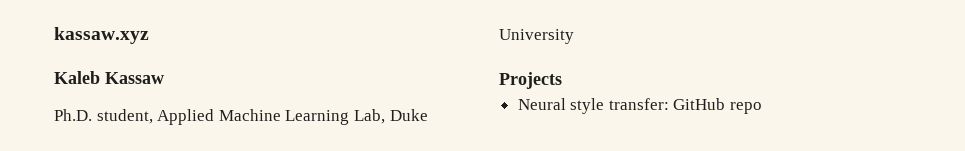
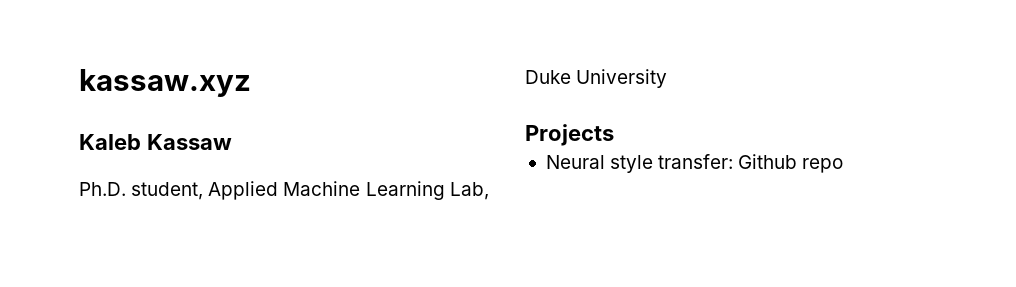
- Neural style transfer: GitHub repo
+ Neural style transfer: Github repo

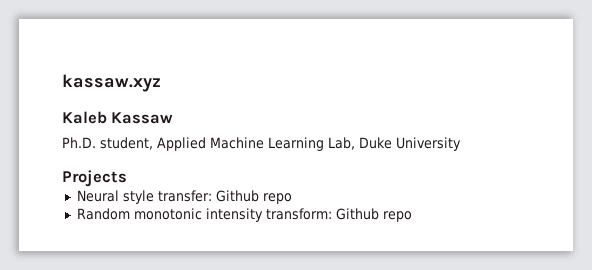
+ Random monotonic intensity transform: Github repo

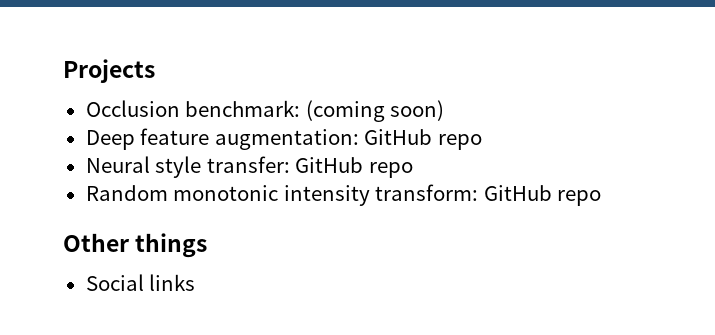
- kassaw.xyz
- Kaleb Kassaw
- Ph.D. student, Applied Machine Learning Lab, Duke University
  Projects
+ Occlusion benchmark: (coming soon)
+ Deep feature augmentation: GitHub repo
- Neural style transfer: Github repo
+ Neural style transfer: GitHub repo
- Random monotonic intensity transform: Github repo
+ Random monotonic intensity transform: GitHub repo
+ Other things
+ Social links

